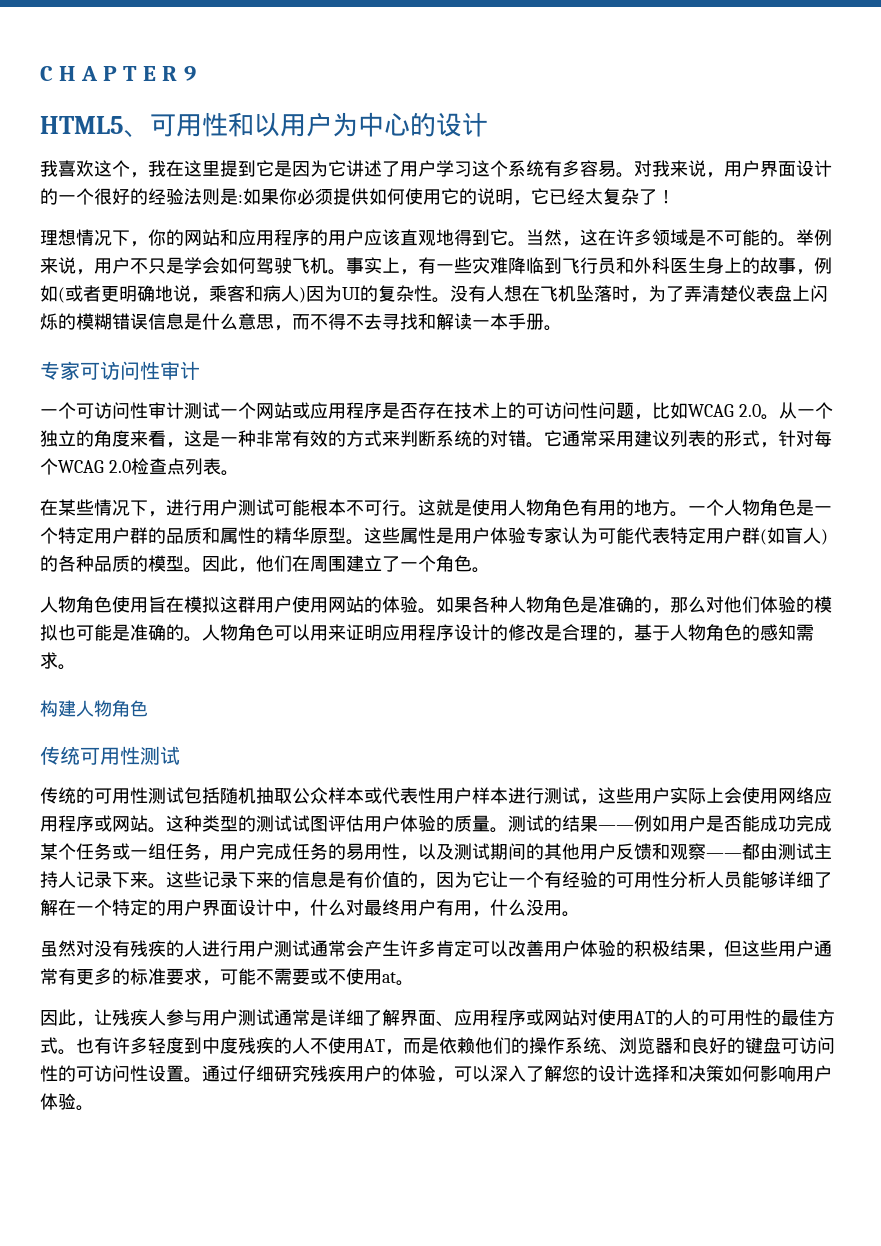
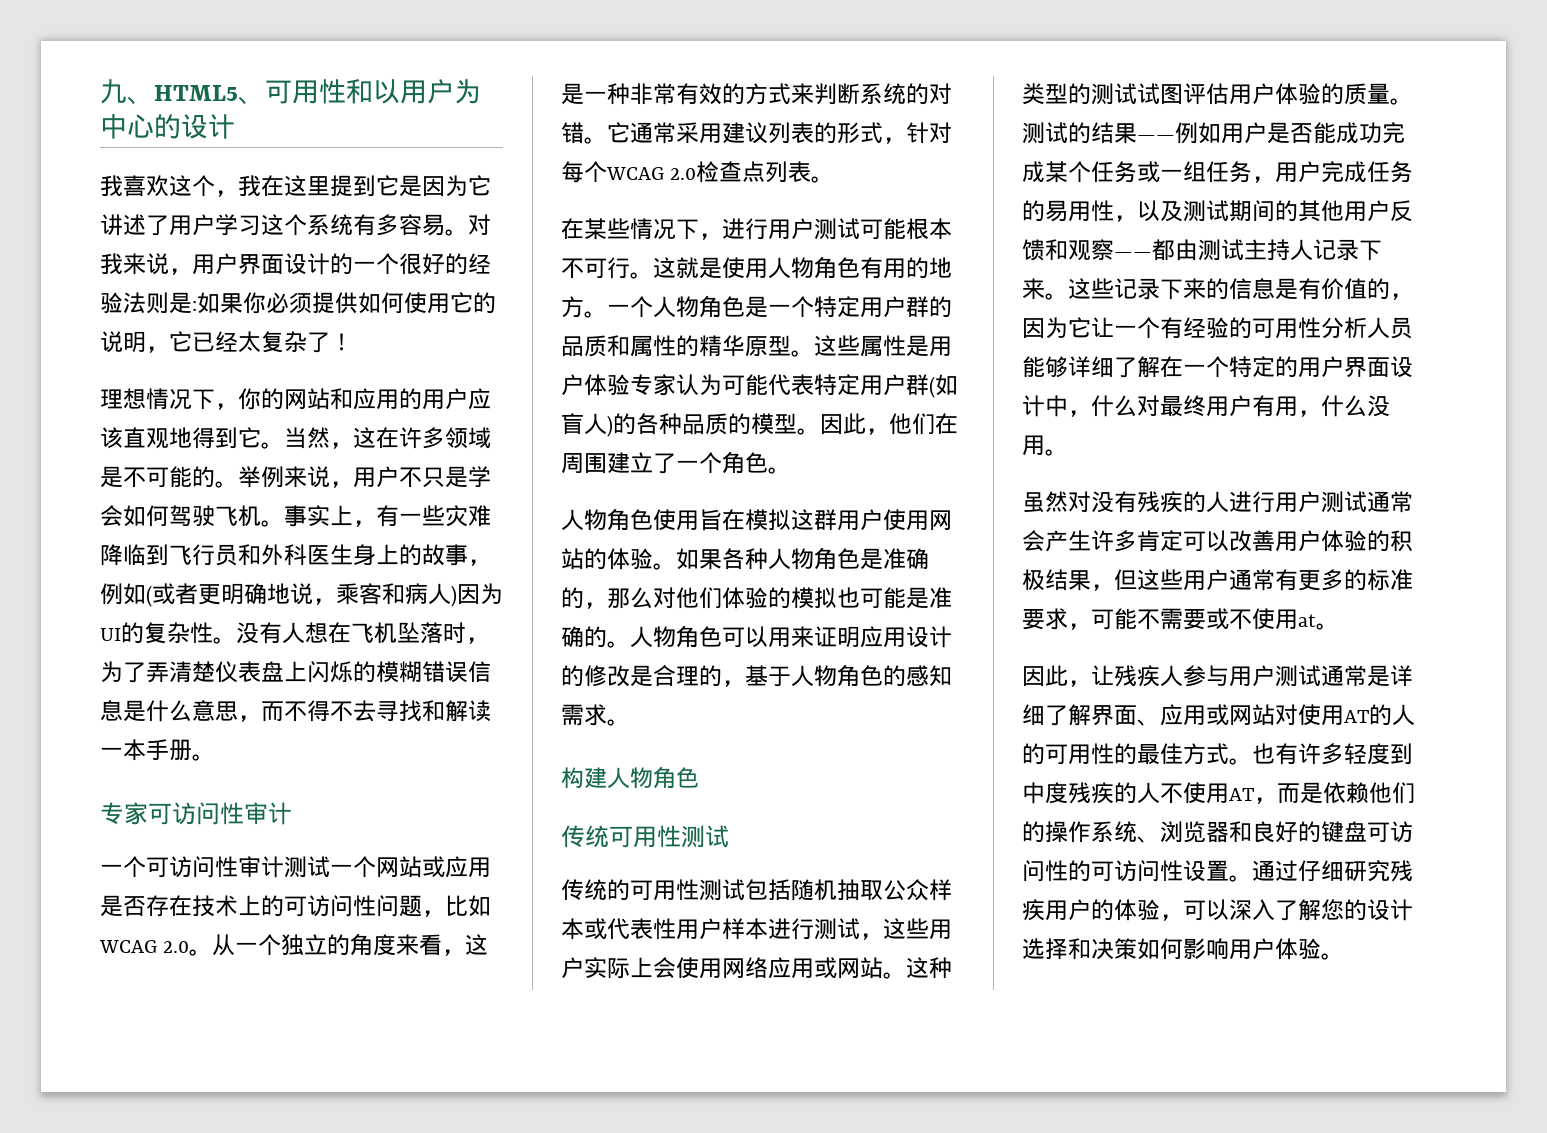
- C H A P T E R 9
- HTML5、可用性和以用户为中心的设计
+ 九、HTML5、可用性和以用户为中心的设计
- 理想情况下，你的网站和应用程序的用户应该直观地得到它。
+ 理想情况下，你的网站和应用的用户应该直观地得到它。
- 一个可访问性审计测试一个网站或应用程序是否存在技术上的可访问性问题，比如WCAG 2.0。
+ 一个可访问性审计测试一个网站或应用是否存在技术上的可访问性问题，比如WCAG 2.0。
- 人物角色可以用来证明应用程序设计的修改是合理的，基于人物角色的感知需求。
+ 人物角色可以用来证明应用设计的修改是合理的，基于人物角色的感知需求。
- 传统的可用性测试包括随机抽取公众样本或代表性用户样本进行测试，这些用户实际上会使用网络应用程序或网站。
+ 传统的可用性测试包括随机抽取公众样本或代表性用户样本进行测试，这些用户实际上会使用网络应用或网站。
- 因此，让残疾人参与用户测试通常是详细了解界面、应用程序或网站对使用AT的人的可用性的最佳方式。
+ 因此，让残疾人参与用户测试通常是详细了解界面、应用或网站对使用AT的人的可用性的最佳方式。

